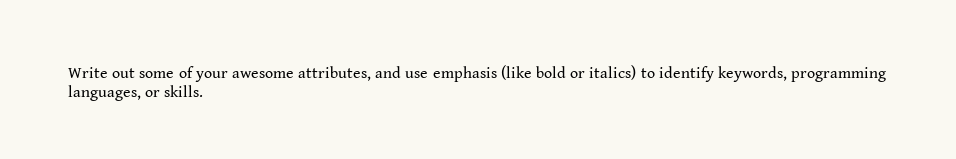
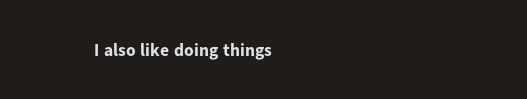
- Write out some of your awesome attributes, and use emphasis (like bold or italics) to identify keywords, programming languages, or skills.
+ I also like doing things

